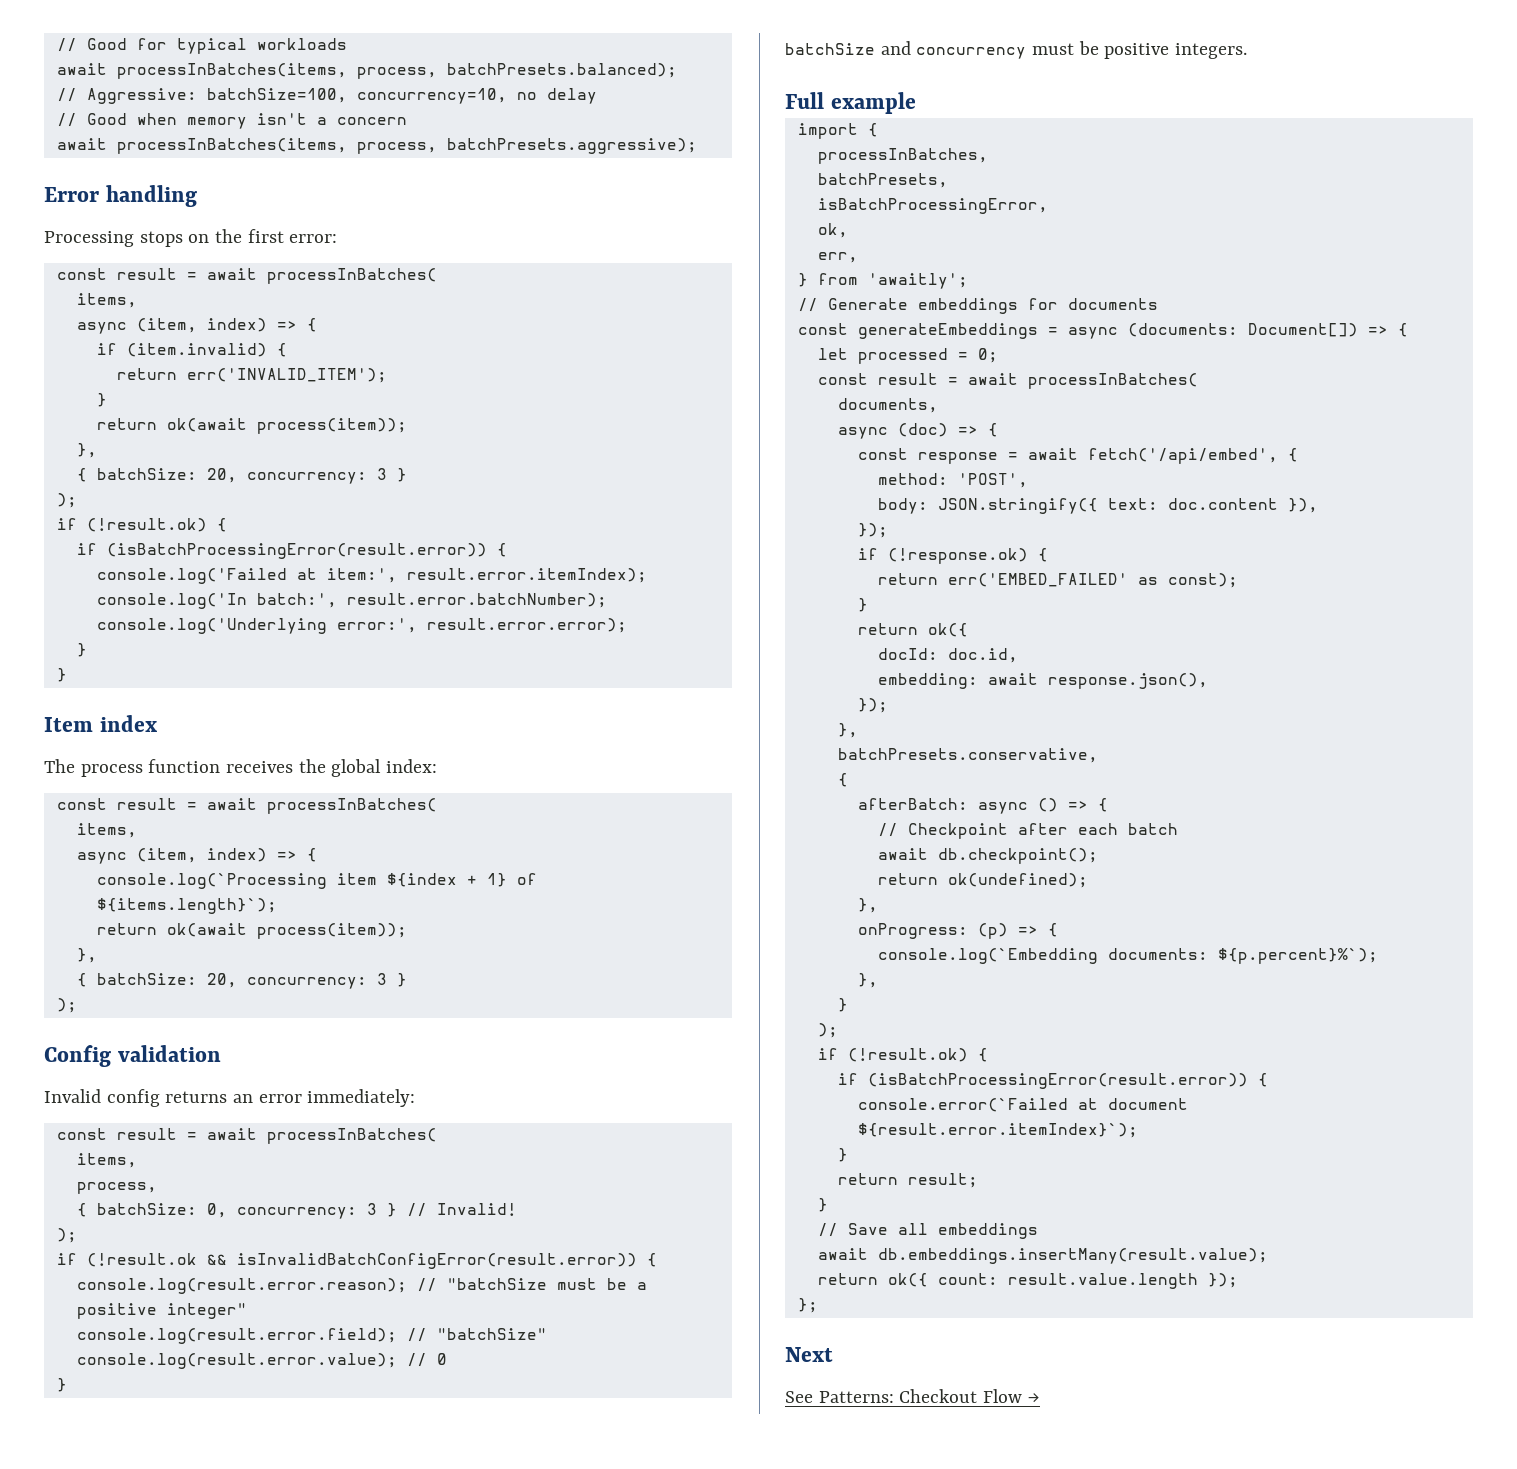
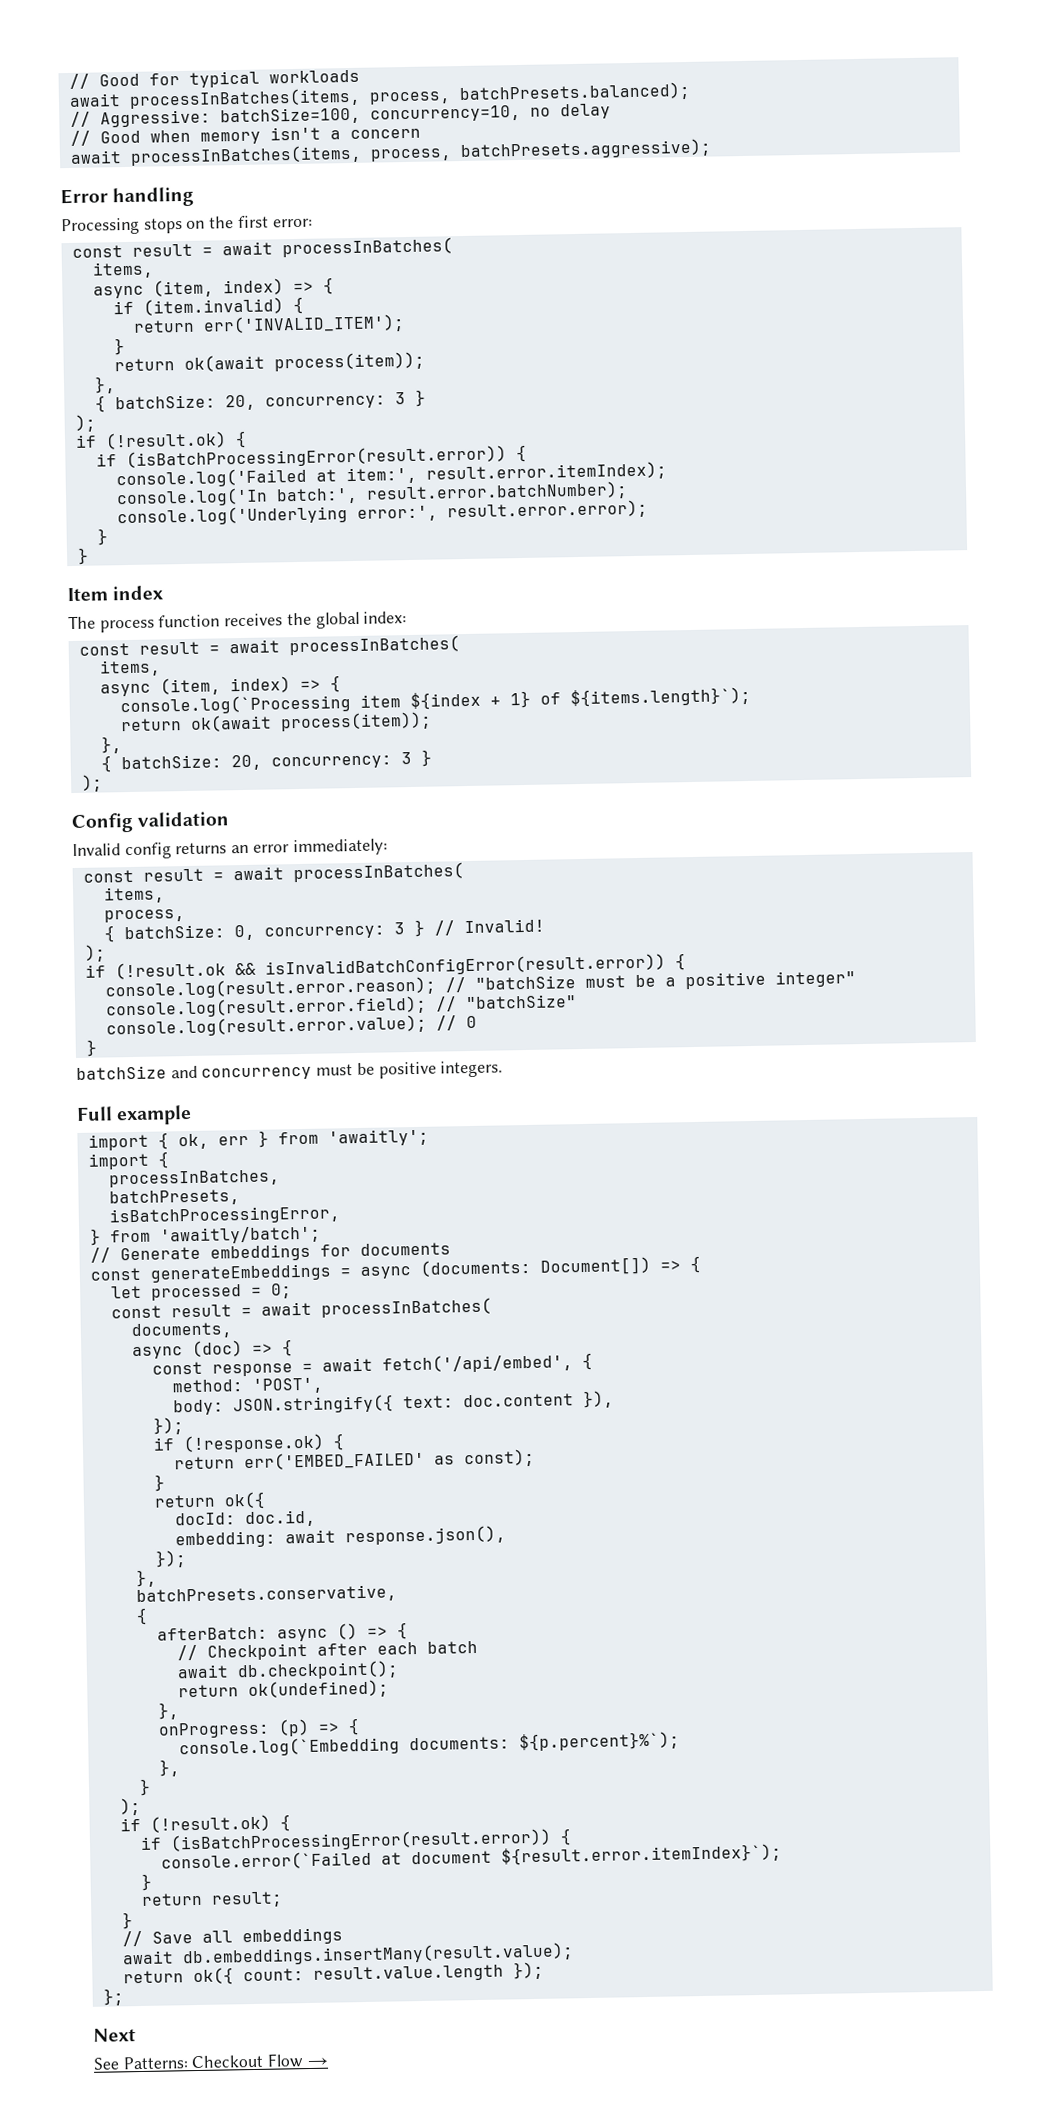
+ import { ok, err } from 'awaitly';
- ok,
- err,
- } from 'awaitly';
+ } from 'awaitly/batch';

